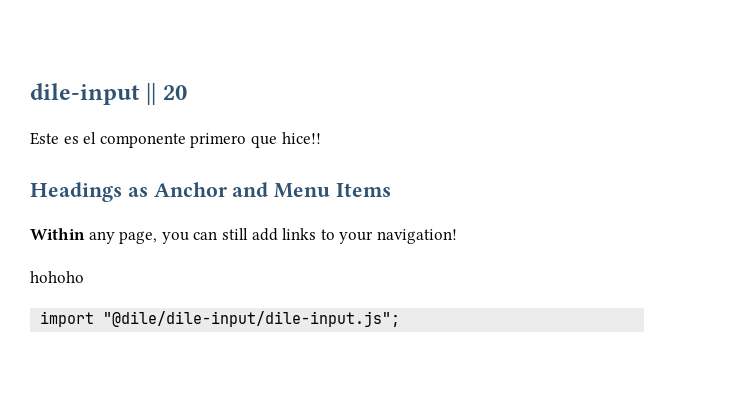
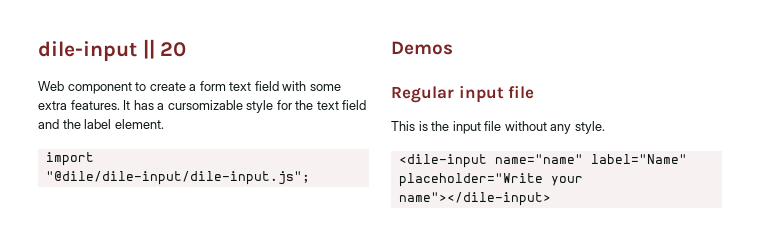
- Este es el componente primero que hice!!
- Headings as Anchor and Menu Items
- Within any page, you can still add links to your navigation!
- hohoho
+ Web component to create a form text field with some extra features. It has a cursomizable style for the text field and the label element.
  import "@dile/dile-input/dile-input.js";
+ Demos
+ Regular input file
+ This is the input file without any style.
+ <dile-input name="name" label="Name" placeholder="Write your name"></dile-input>

